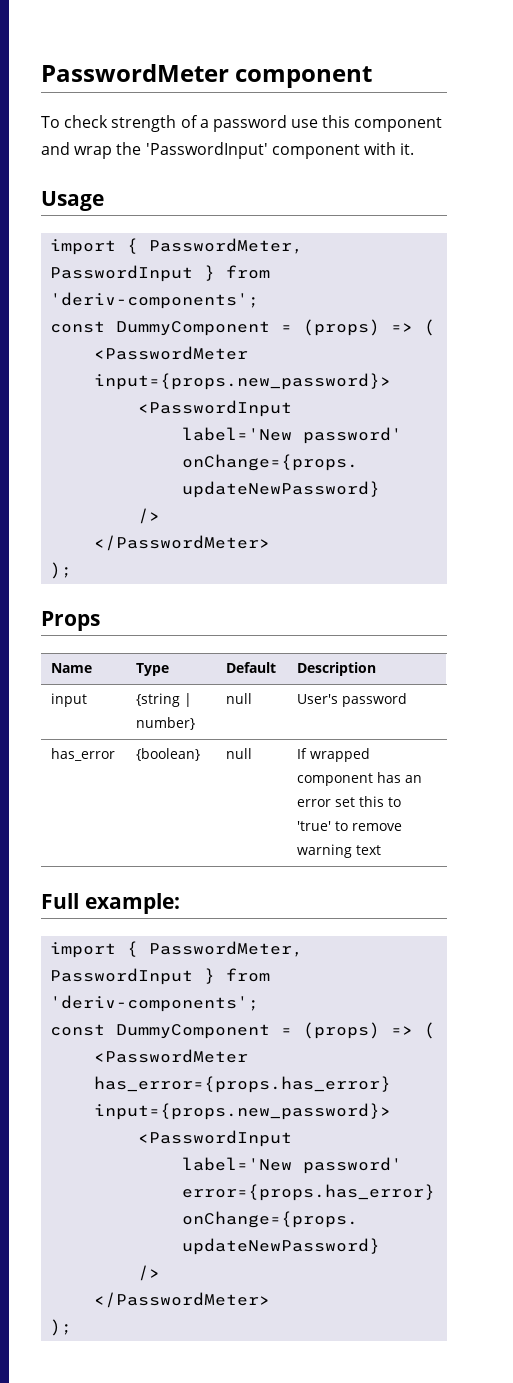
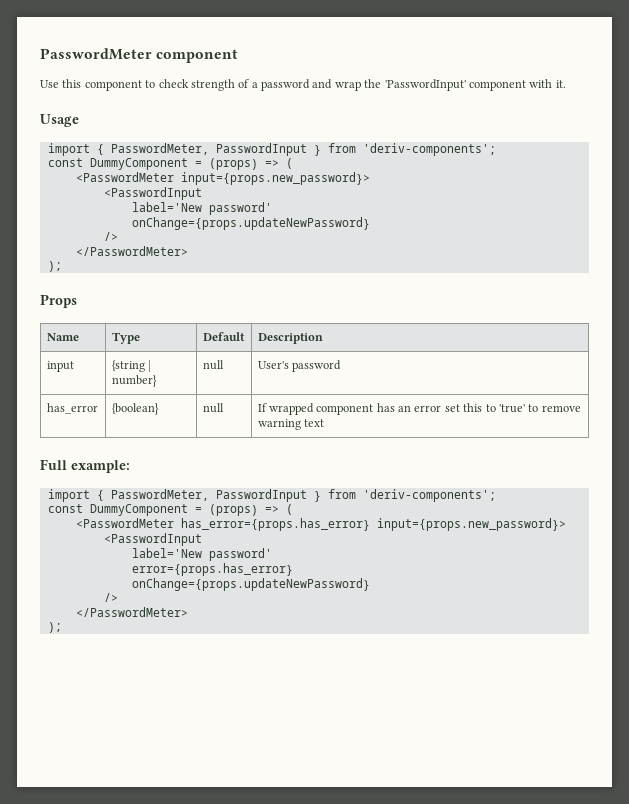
- To check strength of a password use this component and wrap the 'PasswordInput' component with it.
+ Use this component to check strength of a password and wrap the 'PasswordInput' component with it.

